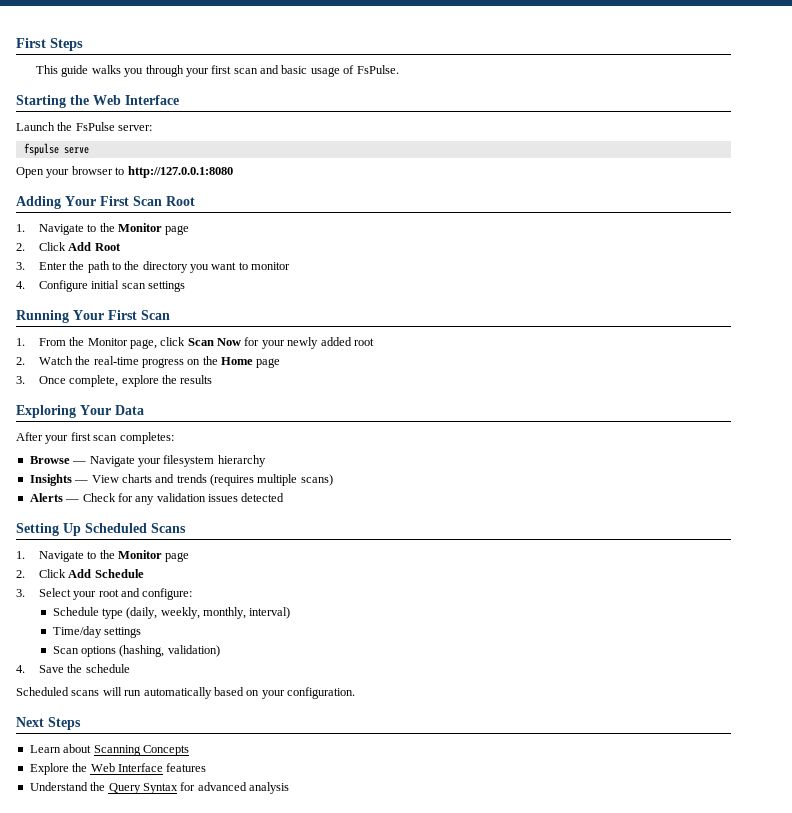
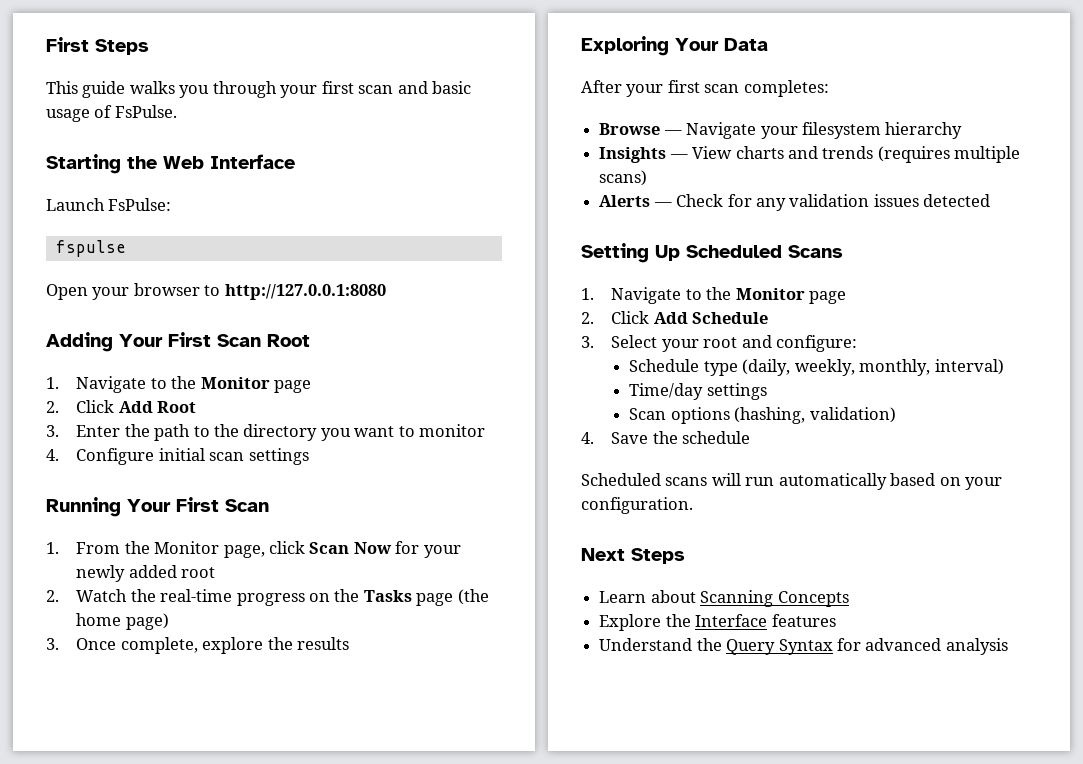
- Launch the FsPulse server:
+ Launch FsPulse:
- fspulse serve
+ fspulse
- 2. Watch the real-time progress on the Home page
+ 2. Watch the real-time progress on the Tasks page (the home page)
- Explore the Web Interface features
+ Explore the Interface features

